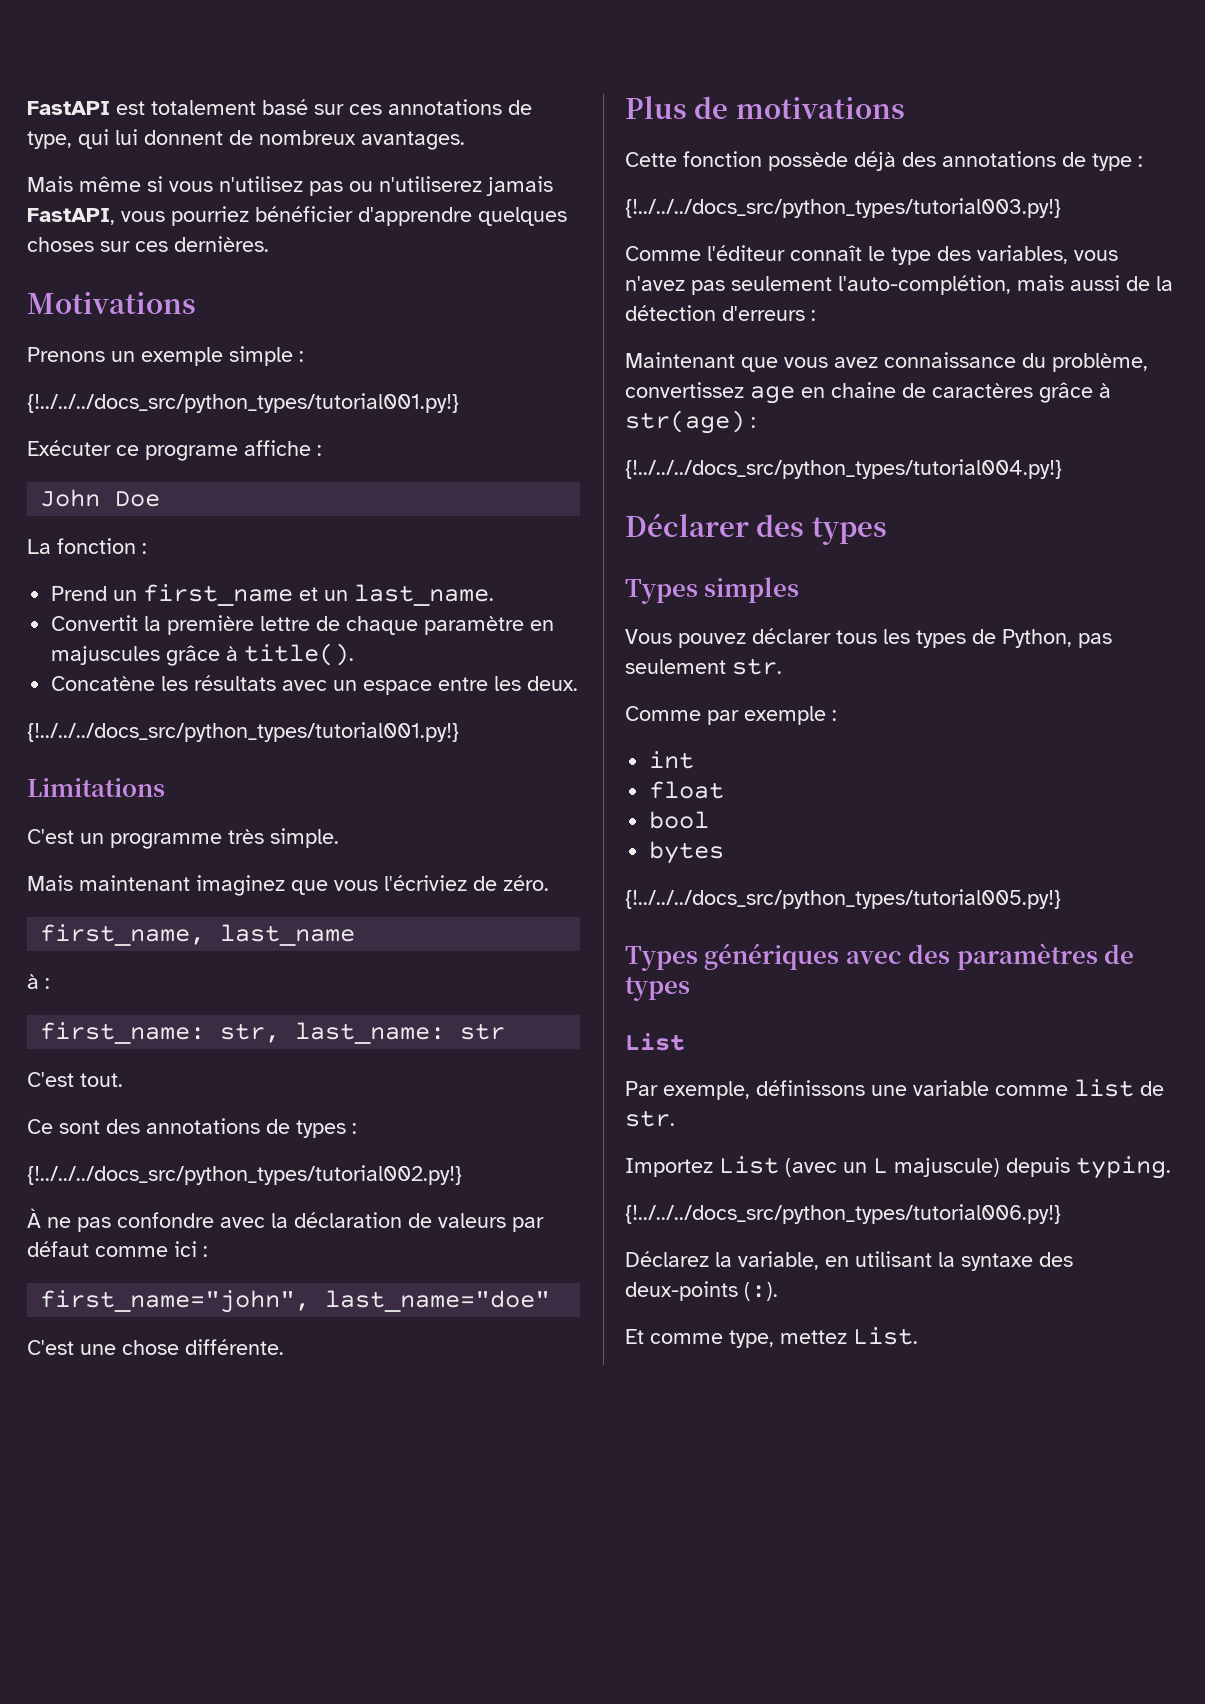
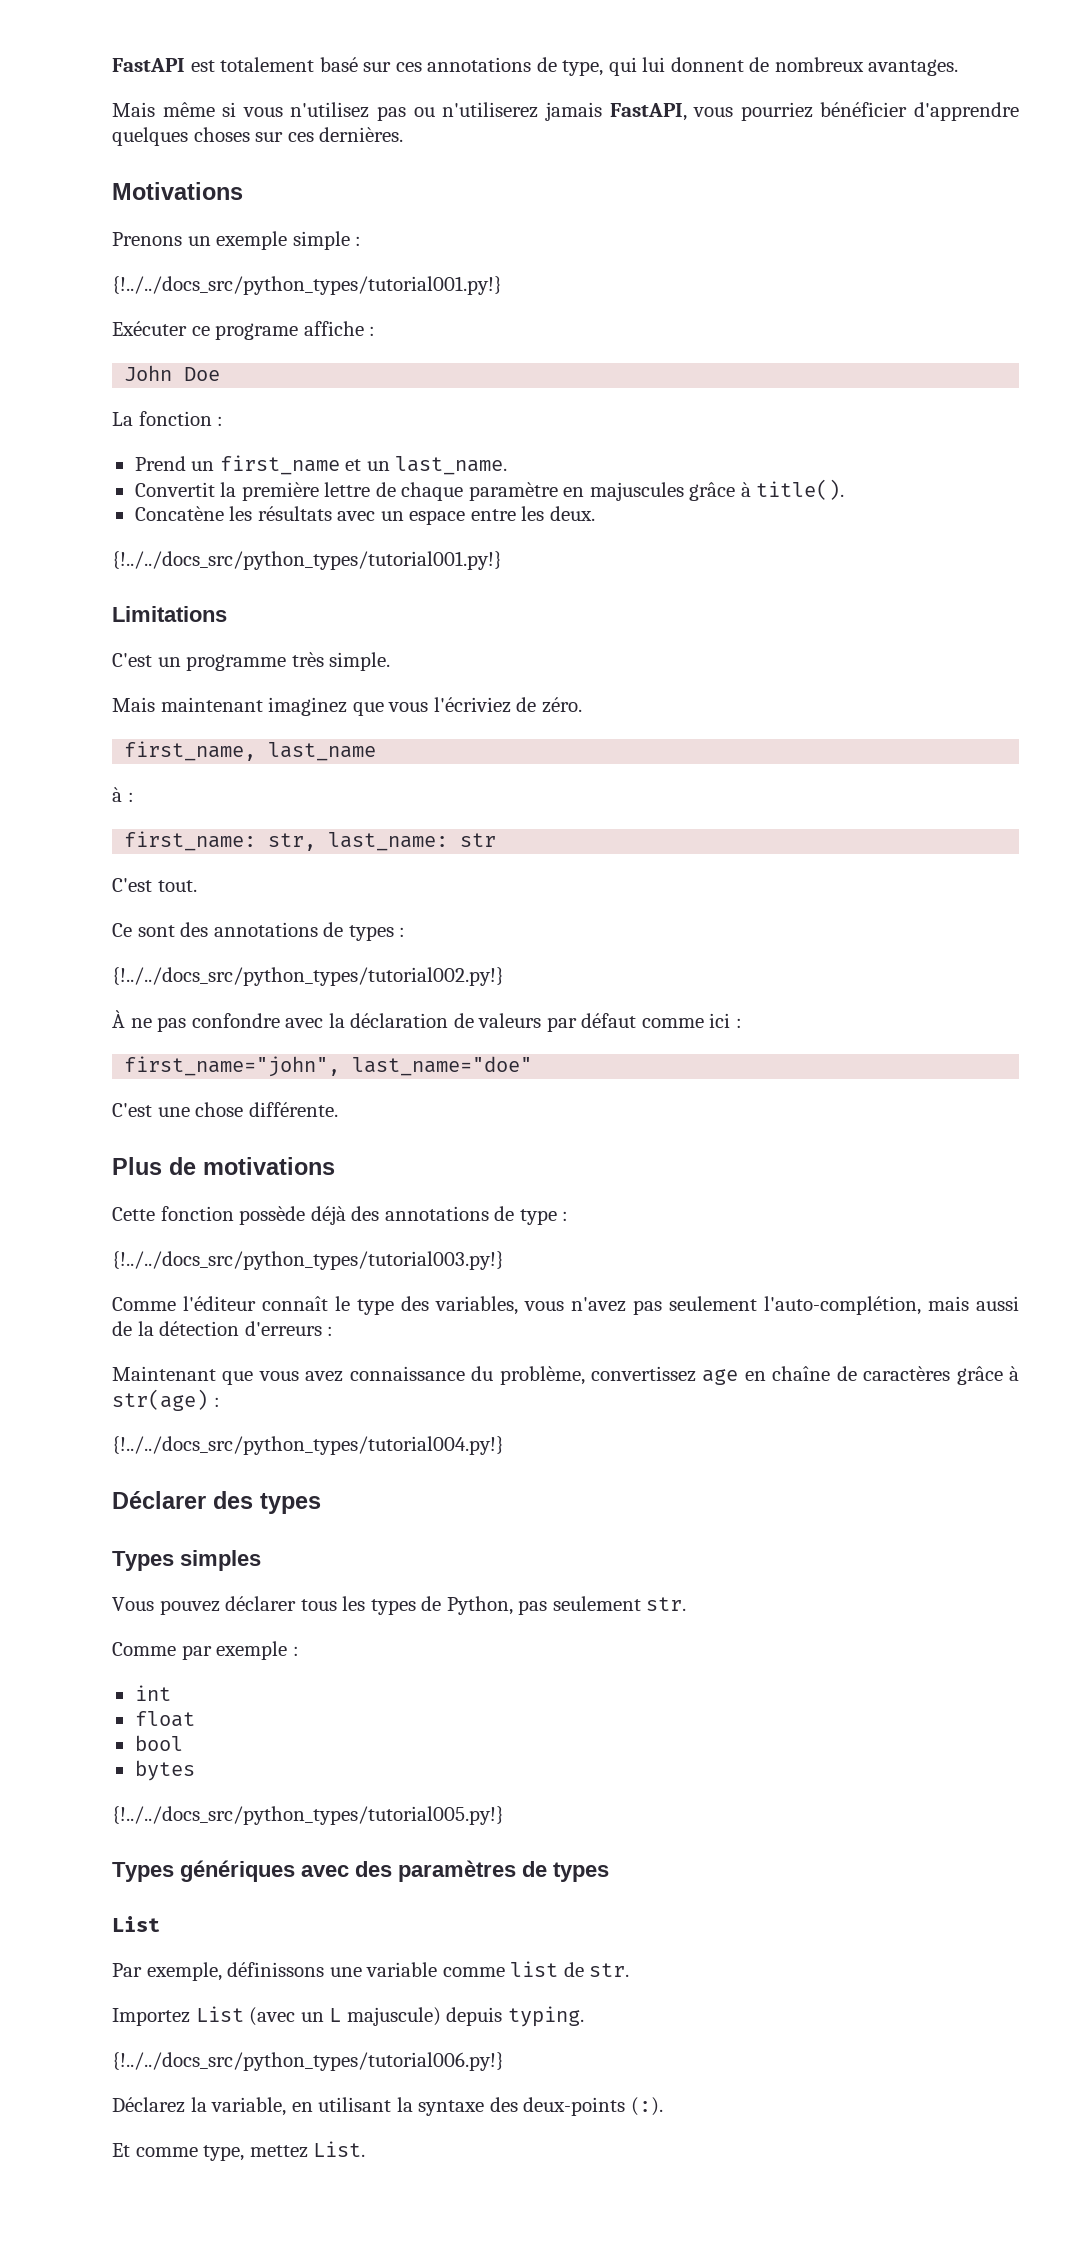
  Prenons un exemple simple :
- {!../../../docs_src/python_types/tutorial001.py!}
+ {!../../docs_src/python_types/tutorial001.py!}
  Concatène les résultats avec un espace entre les deux.
- {!../../../docs_src/python_types/tutorial001.py!}
+ {!../../docs_src/python_types/tutorial001.py!}
- {!../../../docs_src/python_types/tutorial002.py!}
+ {!../../docs_src/python_types/tutorial002.py!}
- {!../../../docs_src/python_types/tutorial003.py!}
+ {!../../docs_src/python_types/tutorial003.py!}
- Maintenant que vous avez connaissance du problème, convertissez age en chaine de caractères grâce à str(age) :
+ Maintenant que vous avez connaissance du problème, convertissez age en chaîne de caractères grâce à str(age) :
- {!../../../docs_src/python_types/tutorial004.py!}
+ {!../../docs_src/python_types/tutorial004.py!}
- {!../../../docs_src/python_types/tutorial005.py!}
+ {!../../docs_src/python_types/tutorial005.py!}
- {!../../../docs_src/python_types/tutorial006.py!}
+ {!../../docs_src/python_types/tutorial006.py!}

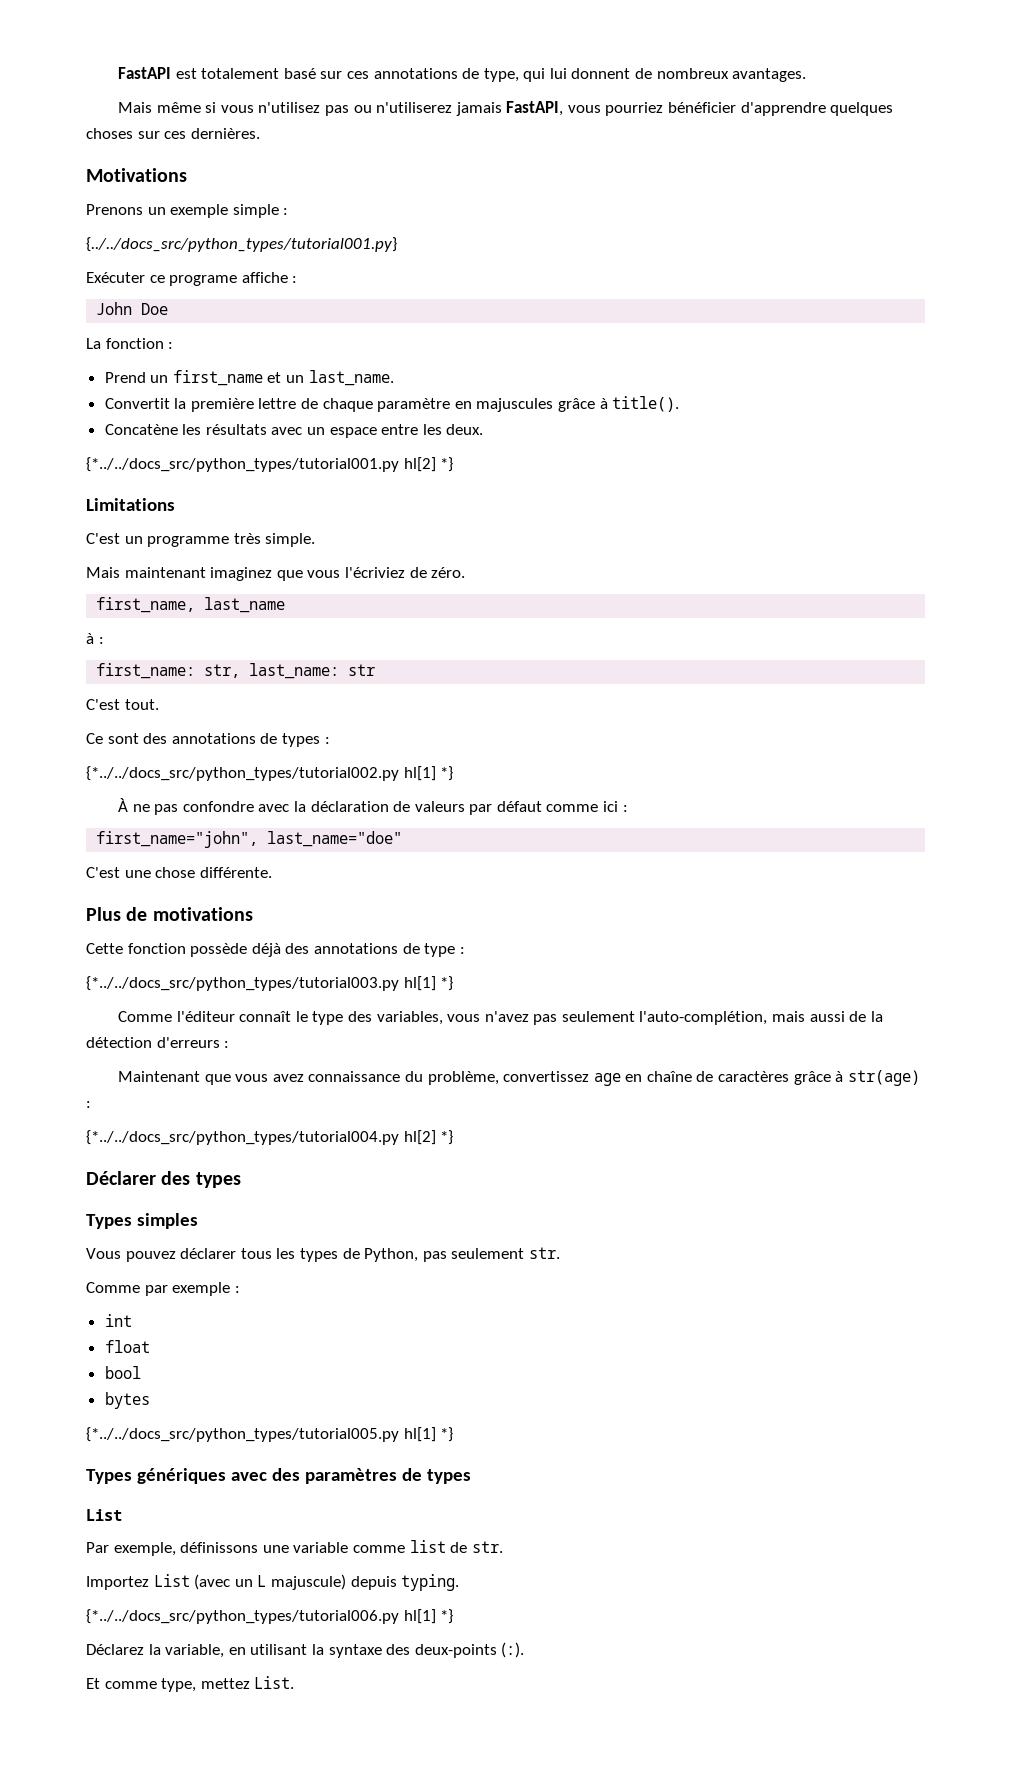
  Prenons un exemple simple :
- {!../../docs_src/python_types/tutorial001.py!}
+ {../../docs_src/python_types/tutorial001.py}
  Concatène les résultats avec un espace entre les deux.
- {!../../docs_src/python_types/tutorial001.py!}
+ {*../../docs_src/python_types/tutorial001.py hl[2] *}
- {!../../docs_src/python_types/tutorial002.py!}
+ {*../../docs_src/python_types/tutorial002.py hl[1] *}
- {!../../docs_src/python_types/tutorial003.py!}
+ {*../../docs_src/python_types/tutorial003.py hl[1] *}
- {!../../docs_src/python_types/tutorial004.py!}
+ {*../../docs_src/python_types/tutorial004.py hl[2] *}
- {!../../docs_src/python_types/tutorial005.py!}
+ {*../../docs_src/python_types/tutorial005.py hl[1] *}
- {!../../docs_src/python_types/tutorial006.py!}
+ {*../../docs_src/python_types/tutorial006.py hl[1] *}

